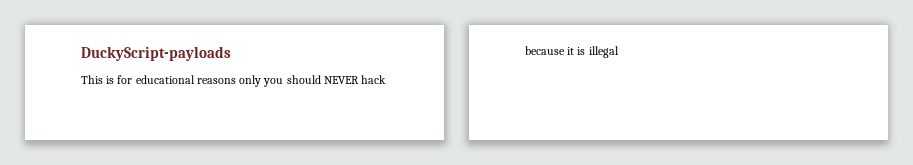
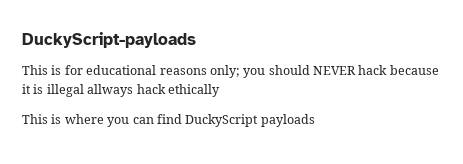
- This is for educational reasons only you should NEVER hack because it is illegal
+ This is for educational reasons only; you should NEVER hack because it is illegal allways hack ethically
+ This is where you can find DuckyScript payloads

